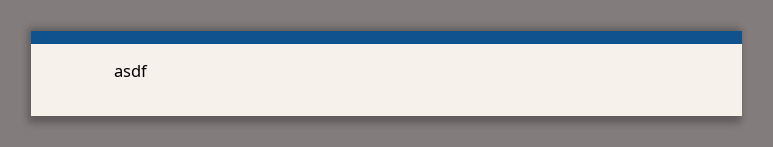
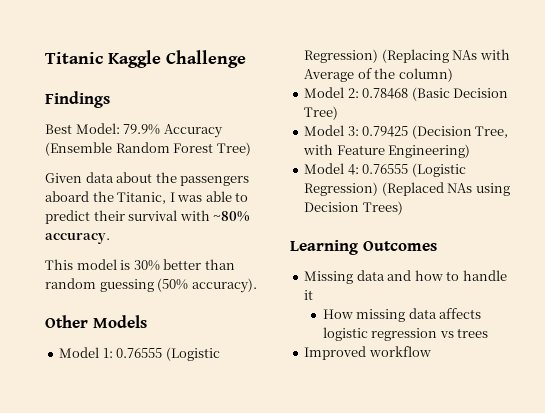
- asdf
+ Titanic Kaggle Challenge
+ Findings
+ Best Model: 79.9% Accuracy (Ensemble Random Forest Tree)
+ Given data about the passengers aboard the Titanic, I was able to predict their survival with ~80% accuracy.
+ This model is 30% better than random guessing (50% accuracy).
+ Other Models
+ Model 1: 0.76555 (Logistic Regression) (Replacing NAs with Average of the column)
+ Model 2: 0.78468 (Basic Decision Tree)
+ Model 3: 0.79425 (Decision Tree, with Feature Engineering)
+ Model 4: 0.76555 (Logistic Regression) (Replaced NAs using Decision Trees)
+ Learning Outcomes
+ Missing data and how to handle it
+ How missing data affects logistic regression vs trees
+ Improved workflow

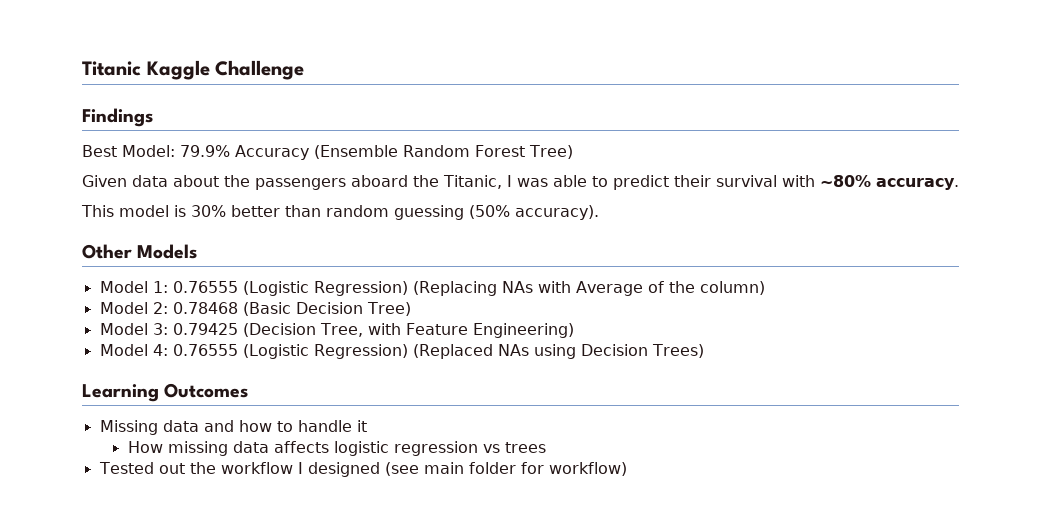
- Improved workflow
+ Tested out the workflow I designed (see main folder for workflow)

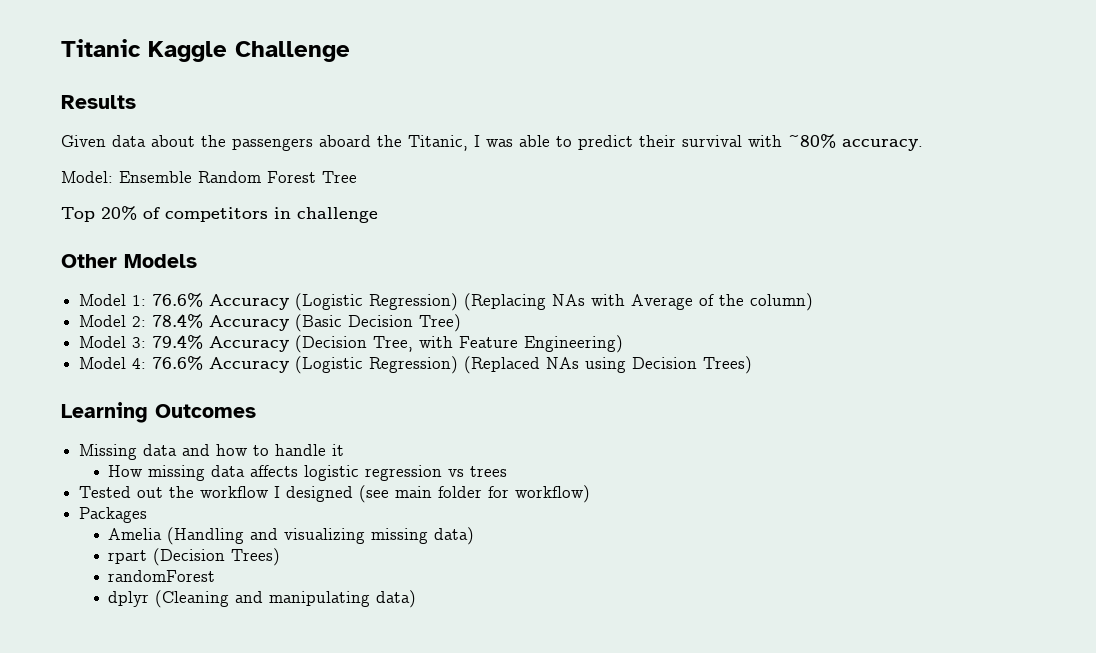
- Findings
- Best Model: 79.9% Accuracy (Ensemble Random Forest Tree)
+ Results
- This model is 30% better than random guessing (50% accuracy).
+ Model: Ensemble Random Forest Tree
+ Top 20% of competitors in challenge
- Model 1: 0.76555 (Logistic Regression) (Replacing NAs with Average of the column)
+ Model 1: 76.6% Accuracy (Logistic Regression) (Replacing NAs with Average of the column)
- Model 2: 0.78468 (Basic Decision Tree)
+ Model 2: 78.4% Accuracy (Basic Decision Tree)
- Model 3: 0.79425 (Decision Tree, with Feature Engineering)
+ Model 3: 79.4% Accuracy (Decision Tree, with Feature Engineering)
- Model 4: 0.76555 (Logistic Regression) (Replaced NAs using Decision Trees)
+ Model 4: 76.6% Accuracy (Logistic Regression) (Replaced NAs using Decision Trees)
+ Packages
+ Amelia (Handling and visualizing missing data)
+ rpart (Decision Trees)
+ randomForest
+ dplyr (Cleaning and manipulating data)

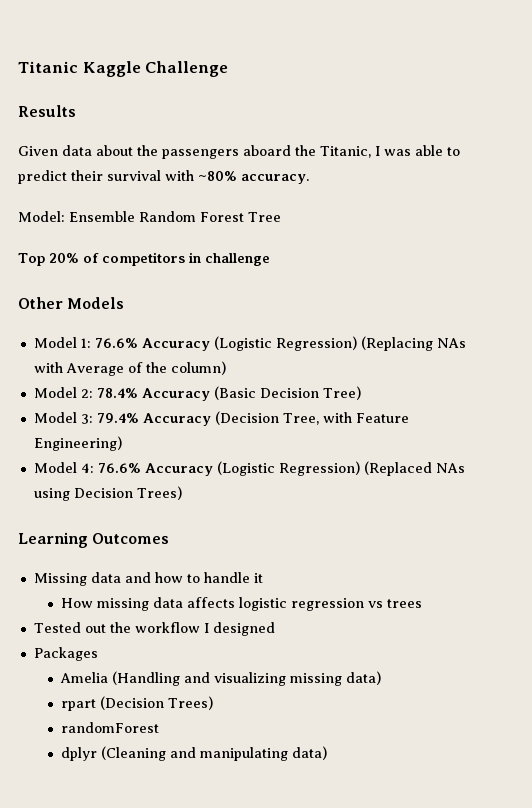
- Tested out the workflow I designed (see main folder for workflow)
+ Tested out the workflow I designed

